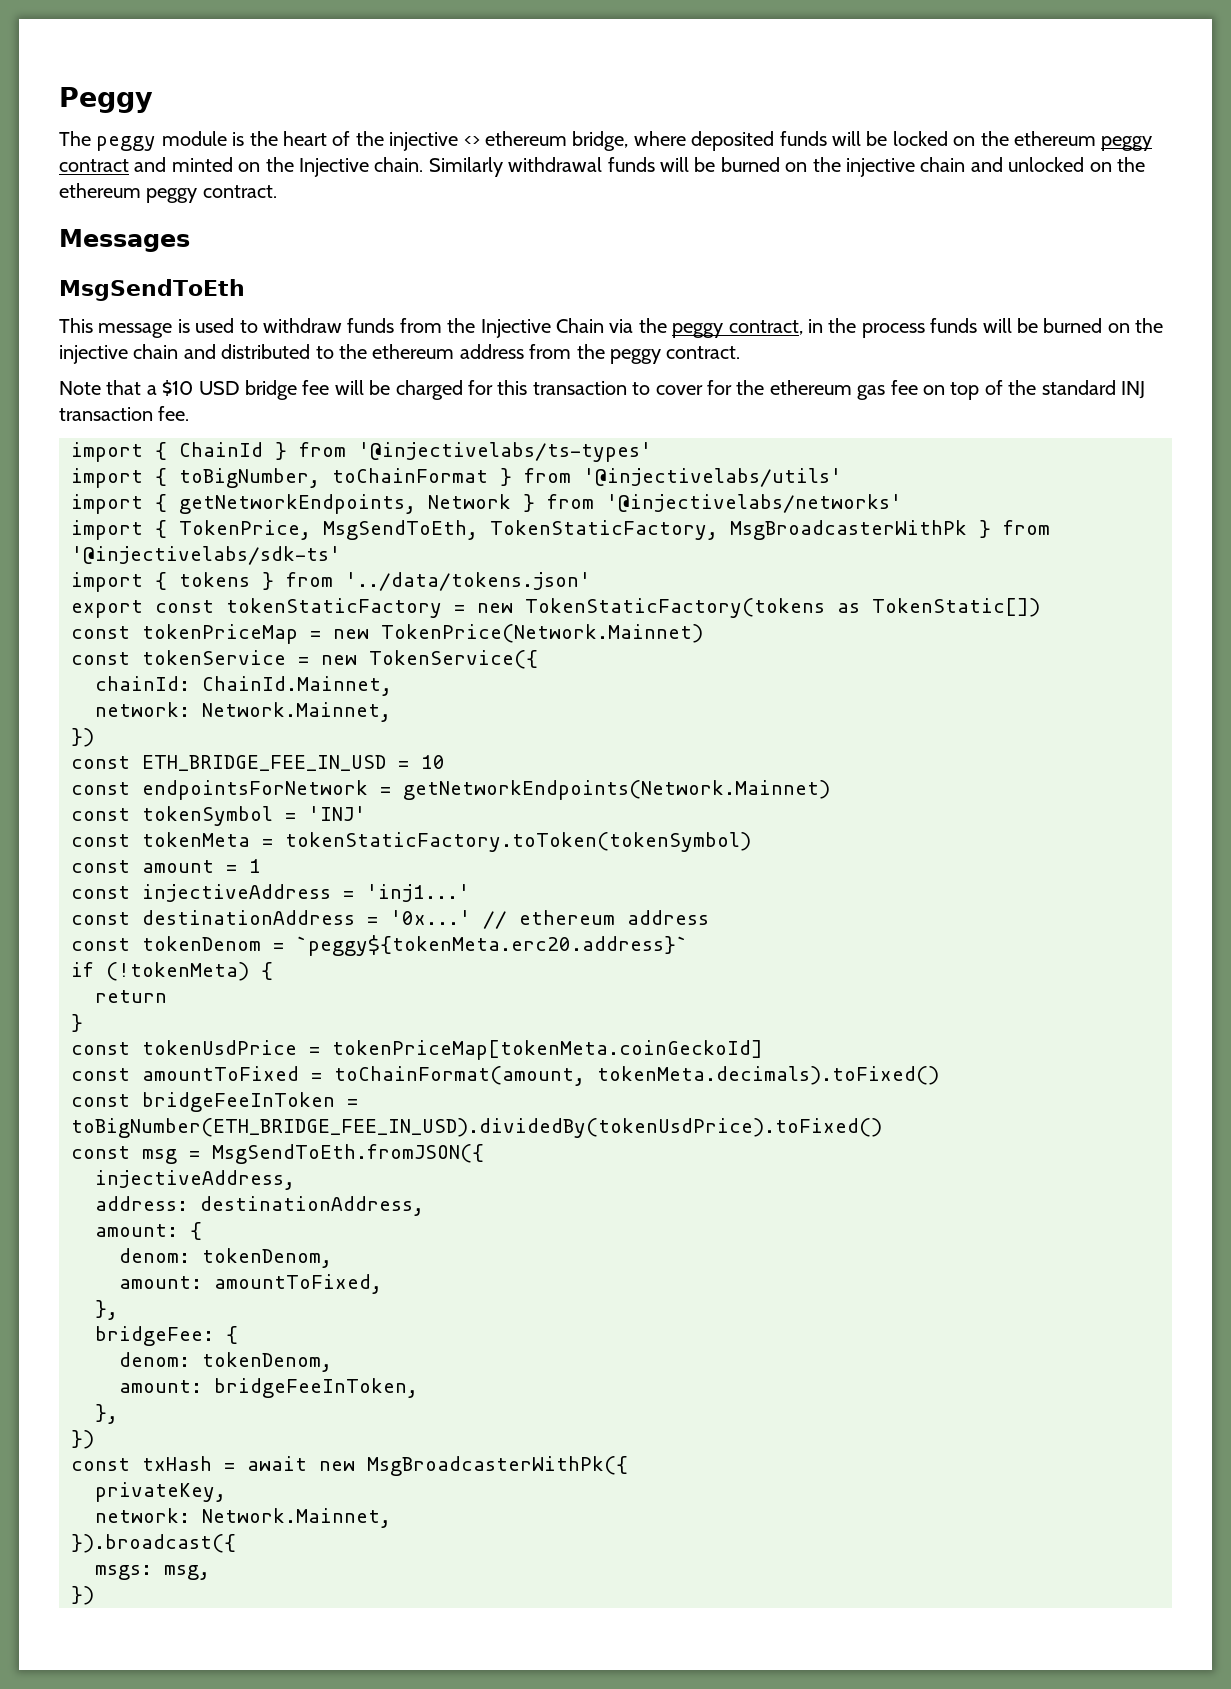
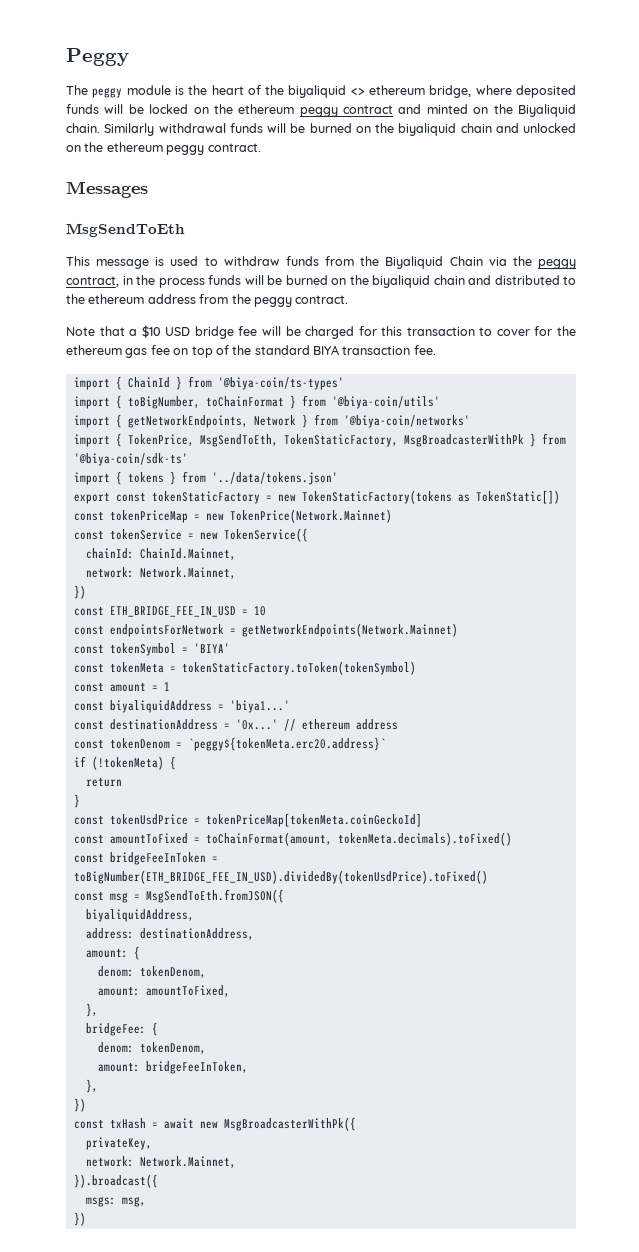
- The peggy module is the heart of the injective <> ethereum bridge, where deposited funds will be locked on the ethereum peggy contract and minted on the Injective chain.
+ The peggy module is the heart of the biyaliquid <> ethereum bridge, where deposited funds will be locked on the ethereum peggy contract and minted on the Biyaliquid chain.
- Similarly withdrawal funds will be burned on the injective chain and unlocked on the ethereum peggy contract.
+ Similarly withdrawal funds will be burned on the biyaliquid chain and unlocked on the ethereum peggy contract.
- This message is used to withdraw funds from the Injective Chain via the peggy contract, in the process funds will be burned on the injective chain and distributed to the ethereum address from the peggy contract.
+ This message is used to withdraw funds from the Biyaliquid Chain via the peggy contract, in the process funds will be burned on the biyaliquid chain and distributed to the ethereum address from the peggy contract.
- Note that a $10 USD bridge fee will be charged for this transaction to cover for the ethereum gas fee on top of the standard INJ transaction fee.
+ Note that a $10 USD bridge fee will be charged for this transaction to cover for the ethereum gas fee on top of the standard BIYA transaction fee.
- import { ChainId } from '@injectivelabs/ts-types'
+ import { ChainId } from '@biya-coin/ts-types'
- import { toBigNumber, toChainFormat } from '@injectivelabs/utils'
+ import { toBigNumber, toChainFormat } from '@biya-coin/utils'
- import { getNetworkEndpoints, Network } from '@injectivelabs/networks'
+ import { getNetworkEndpoints, Network } from '@biya-coin/networks'
- import { TokenPrice, MsgSendToEth, TokenStaticFactory, MsgBroadcasterWithPk } from '@injectivelabs/sdk-ts'
+ import { TokenPrice, MsgSendToEth, TokenStaticFactory, MsgBroadcasterWithPk } from '@biya-coin/sdk-ts'
- const tokenSymbol = 'INJ'
+ const tokenSymbol = 'BIYA'
- const injectiveAddress = 'inj1...'
+ const biyaliquidAddress = 'biya1...'
- injectiveAddress,
+ biyaliquidAddress,

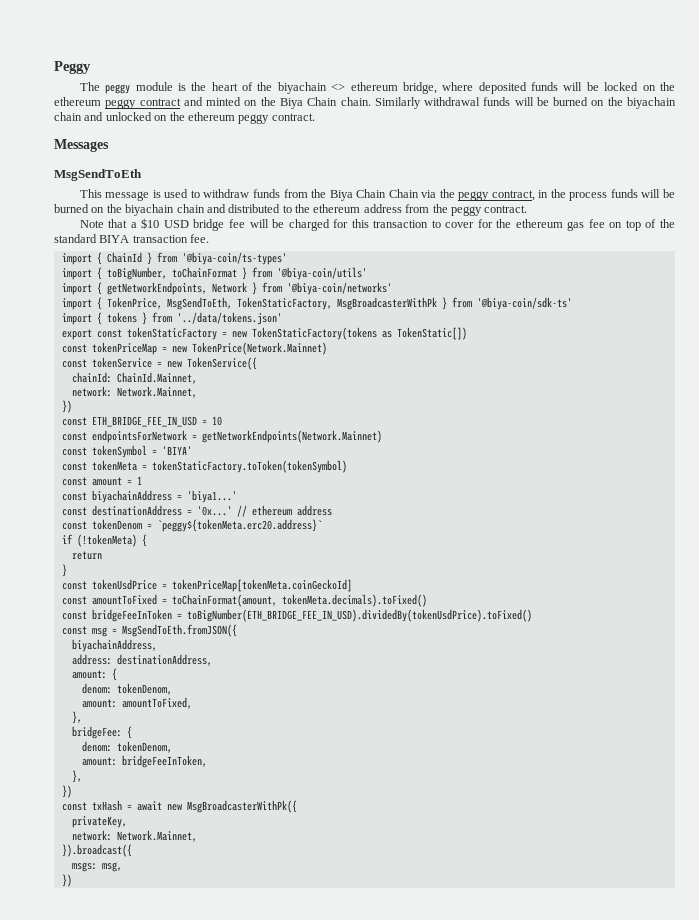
- The peggy module is the heart of the biyaliquid <> ethereum bridge, where deposited funds will be locked on the ethereum peggy contract and minted on the Biyaliquid chain.
+ The peggy module is the heart of the biyachain <> ethereum bridge, where deposited funds will be locked on the ethereum peggy contract and minted on the Biya Chain chain.
- Similarly withdrawal funds will be burned on the biyaliquid chain and unlocked on the ethereum peggy contract.
+ Similarly withdrawal funds will be burned on the biyachain chain and unlocked on the ethereum peggy contract.
- This message is used to withdraw funds from the Biyaliquid Chain via the peggy contract, in the process funds will be burned on the biyaliquid chain and distributed to the ethereum address from the peggy contract.
+ This message is used to withdraw funds from the Biya Chain Chain via the peggy contract, in the process funds will be burned on the biyachain chain and distributed to the ethereum address from the peggy contract.
- const biyaliquidAddress = 'biya1...'
+ const biyachainAddress = 'biya1...'
- biyaliquidAddress,
+ biyachainAddress,

